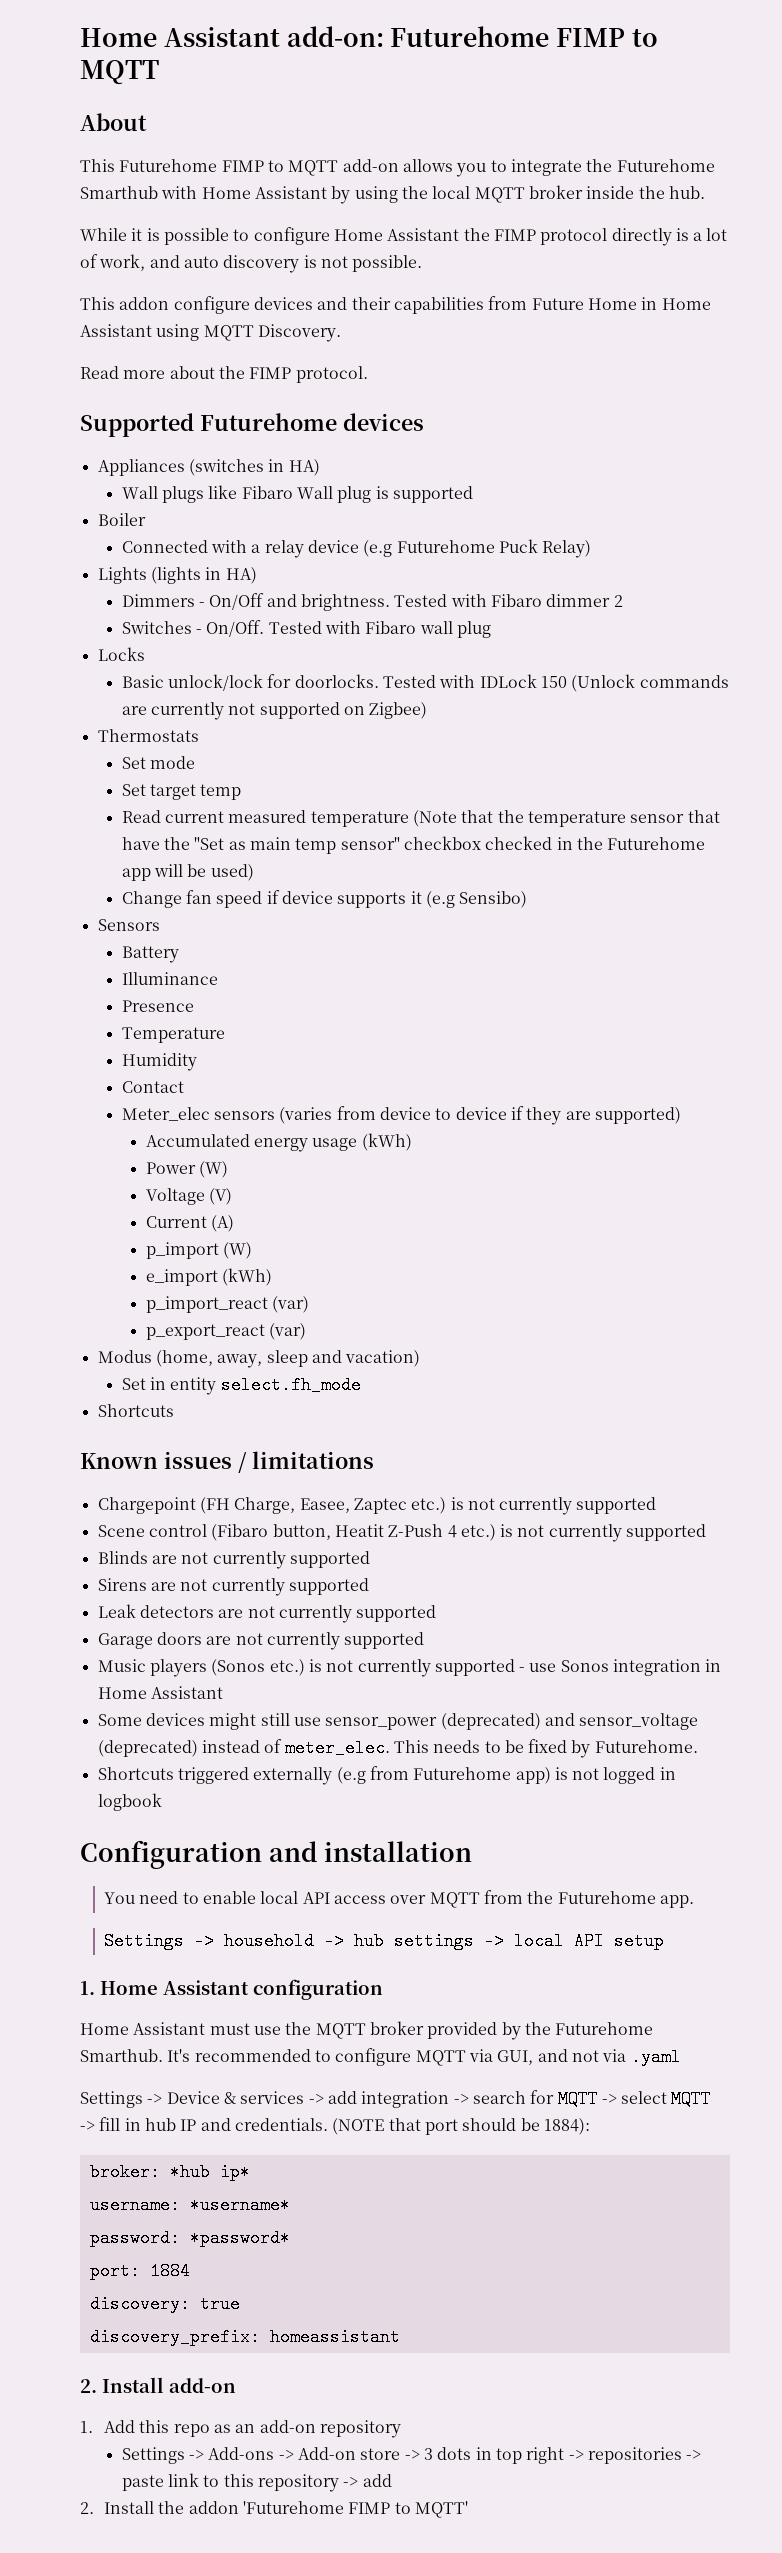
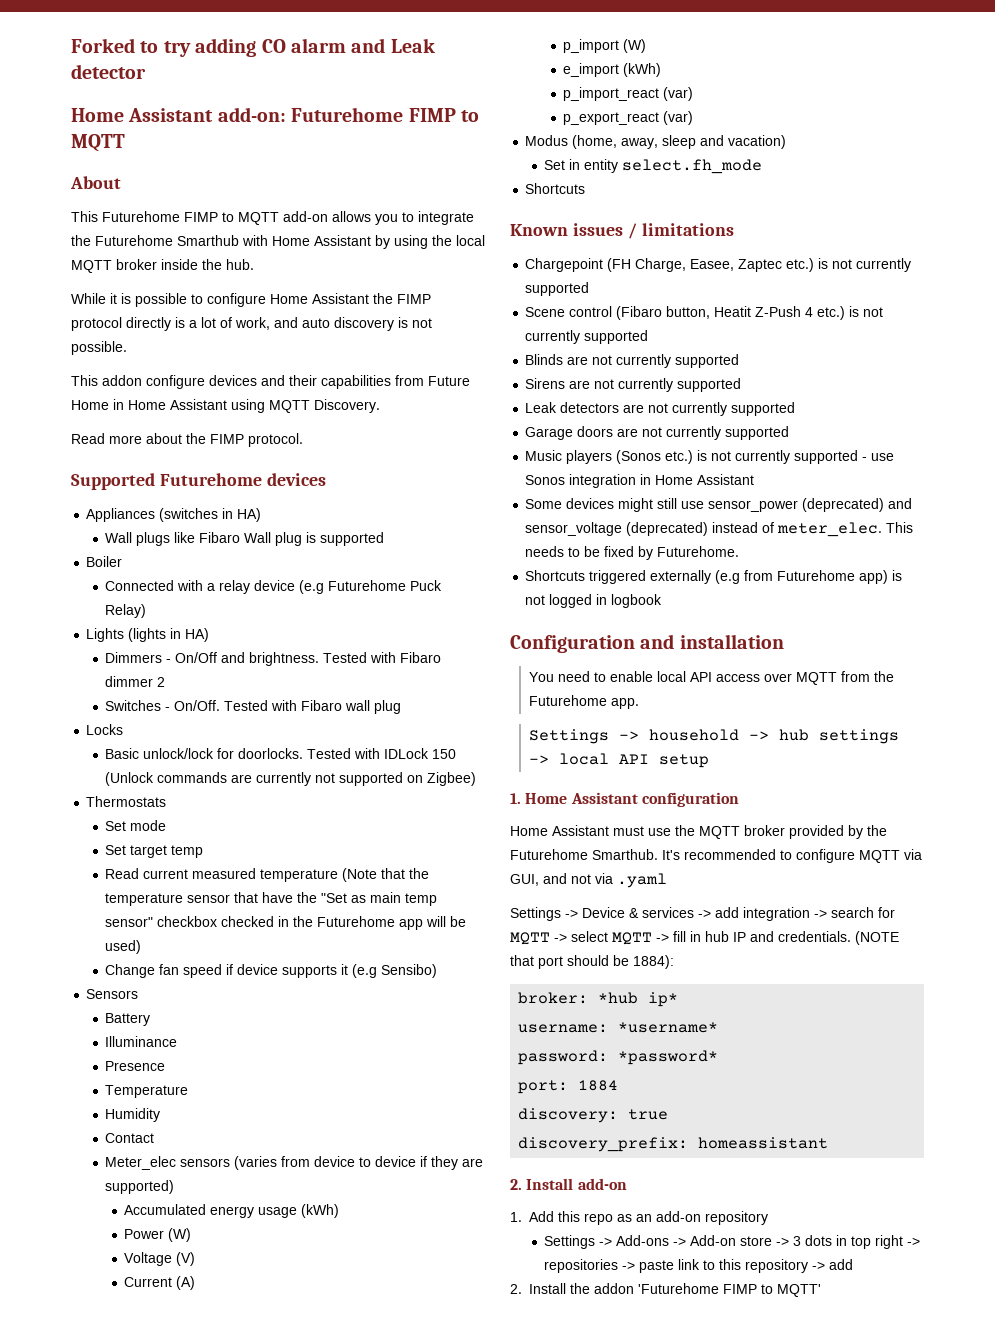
+ Forked to try adding CO alarm and Leak detector

